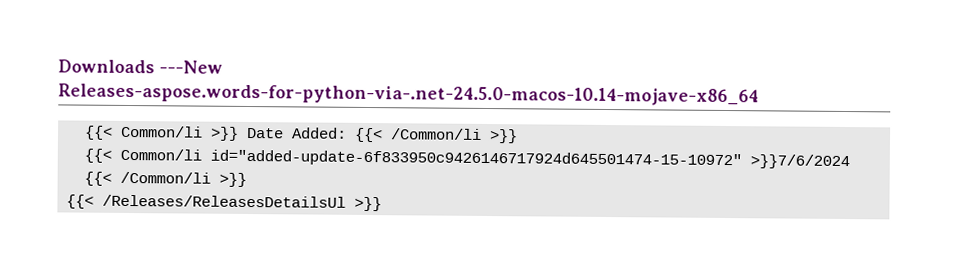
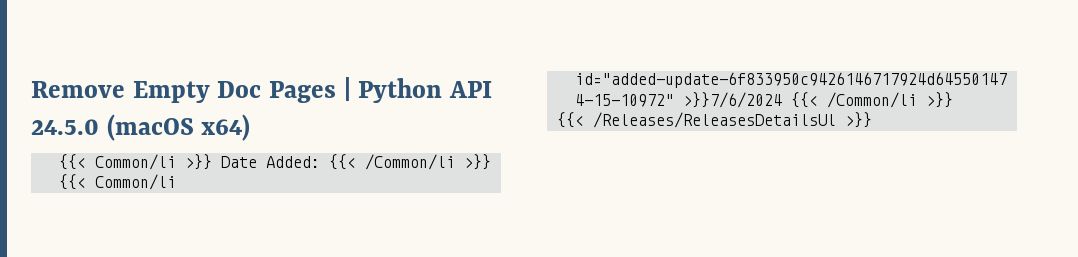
- Downloads ---New Releases-aspose.words-for-python-via-.net-24.5.0-macos-10.14-mojave-x86_64
+ Remove Empty Doc Pages | Python API 24.5.0 (macOS x64)

